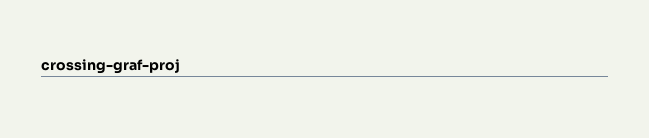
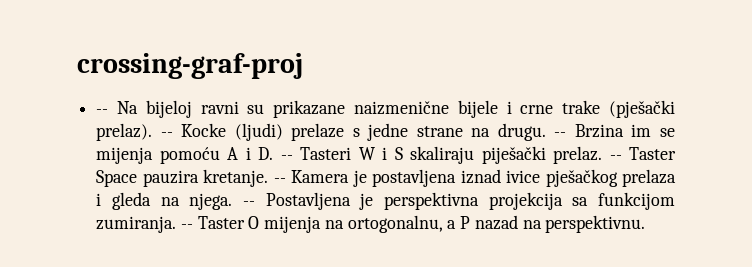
+ -- Na bijeloj ravni su prikazane naizmenične bijele i crne trake (pješački prelaz). -- Kocke (ljudi) prelaze s jedne strane na drugu. -- Brzina im se mijenja pomoću A i D. -- Tasteri W i S skaliraju piješački prelaz. -- Taster Space pauzira kretanje. -- Kamera je postavljena iznad ivice pješačkog prelaza i gleda na njega. -- Postavljena je perspektivna projekcija sa funkcijom zumiranja. -- Taster O mijenja na ortogonalnu, a P nazad na perspektivnu.

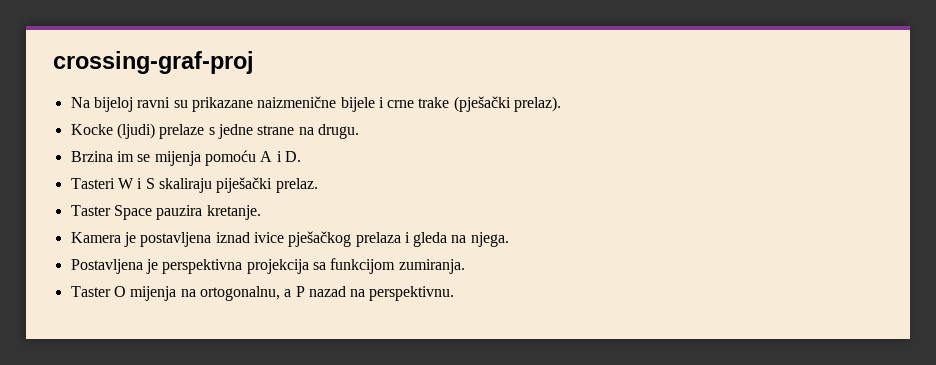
- -- Na bijeloj ravni su prikazane naizmenične bijele i crne trake (pješački prelaz). -- Kocke (ljudi) prelaze s jedne strane na drugu. -- Brzina im se mijenja pomoću A i D. -- Tasteri W i S skaliraju piješački prelaz. -- Taster Space pauzira kretanje. -- Kamera je postavljena iznad ivice pješačkog prelaza i gleda na njega. -- Postavljena je perspektivna projekcija sa funkcijom zumiranja. -- Taster O mijenja na ortogonalnu, a P nazad na perspektivnu.
+ Na bijeloj ravni su prikazane naizmenične bijele i crne trake (pješački prelaz).
+ Kocke (ljudi) prelaze s jedne strane na drugu.
+ Brzina im se mijenja pomoću A i D.
+ Tasteri W i S skaliraju piješački prelaz.
+ Taster Space pauzira kretanje.
+ Kamera je postavljena iznad ivice pješačkog prelaza i gleda na njega.
+ Postavljena je perspektivna projekcija sa funkcijom zumiranja.
+ Taster O mijenja na ortogonalnu, a P nazad na perspektivnu.

